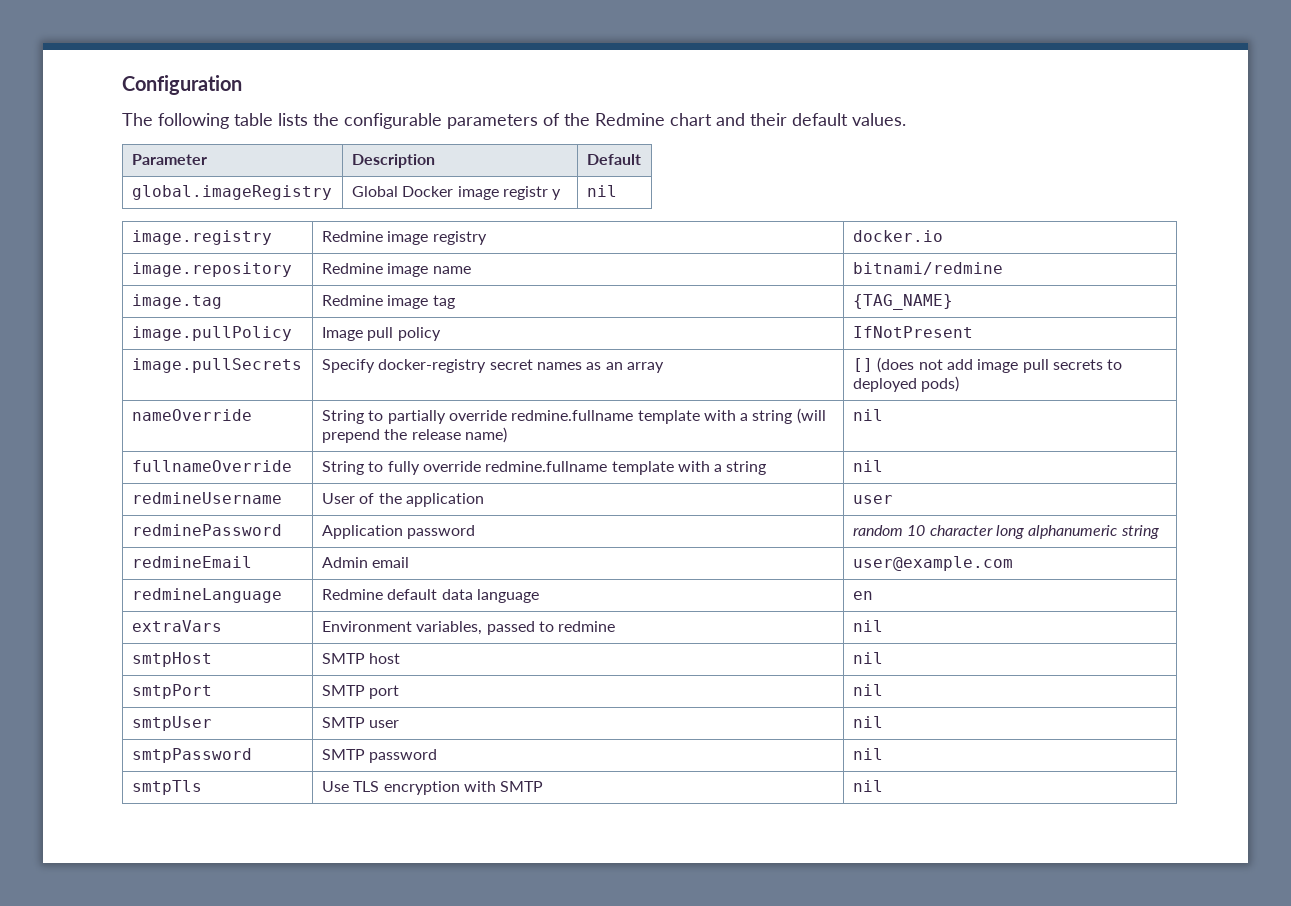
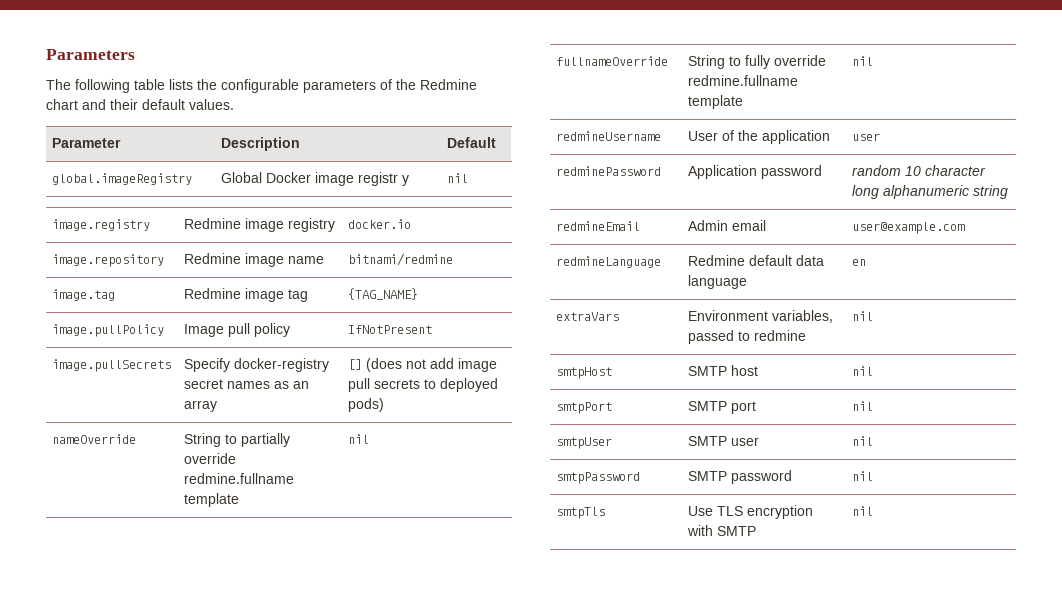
- Configuration
+ Parameters
- nameOverride | String to partially override redmine.fullname template with a string (will prepend the release name) | nil
+ nameOverride | String to partially override redmine.fullname template | nil
- fullnameOverride | String to fully override redmine.fullname template with a string | nil
+ fullnameOverride | String to fully override redmine.fullname template | nil

